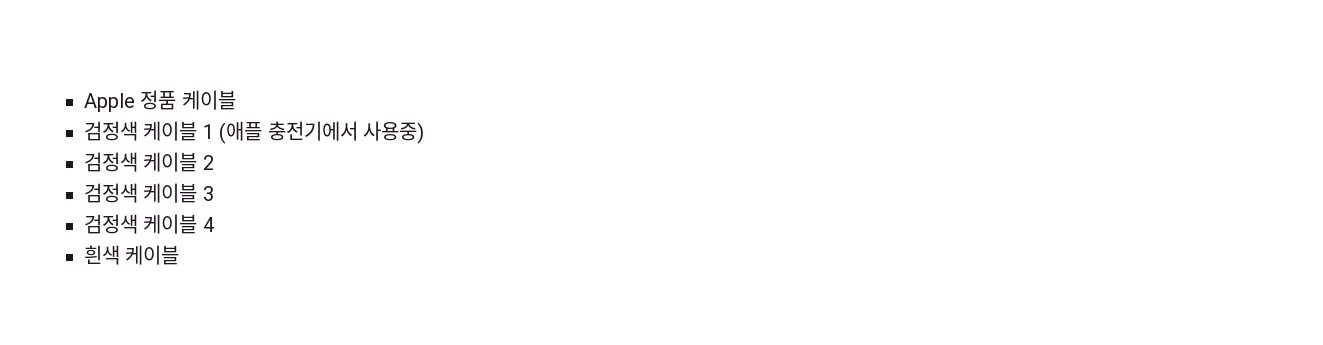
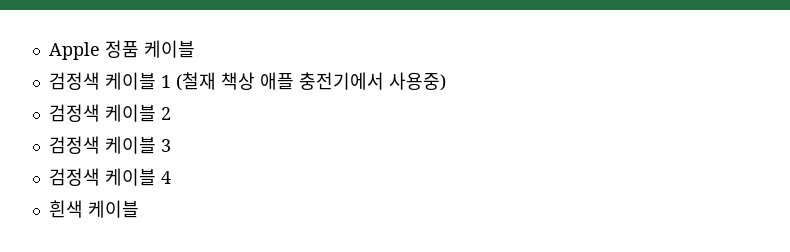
- 검정색 케이블 1 (애플 충전기에서 사용중)
+ 검정색 케이블 1 (철재 책상 애플 충전기에서 사용중)

